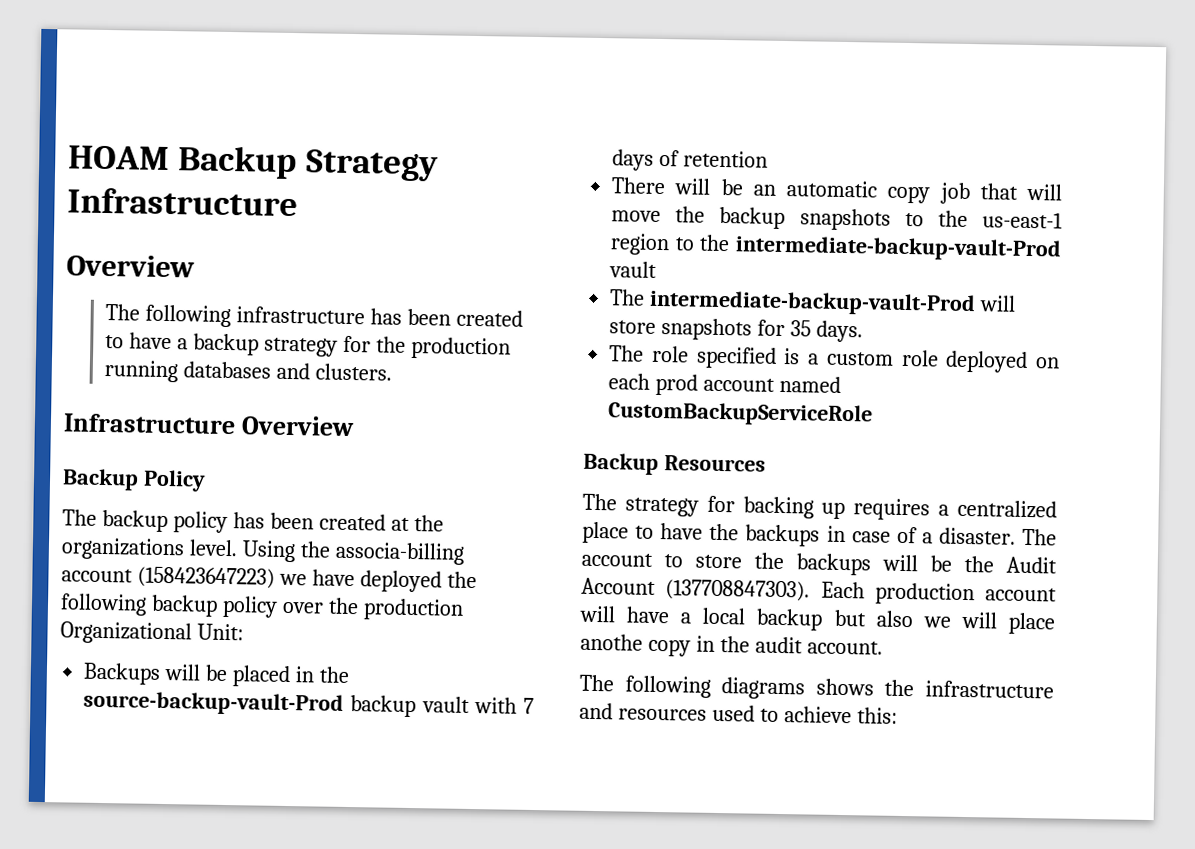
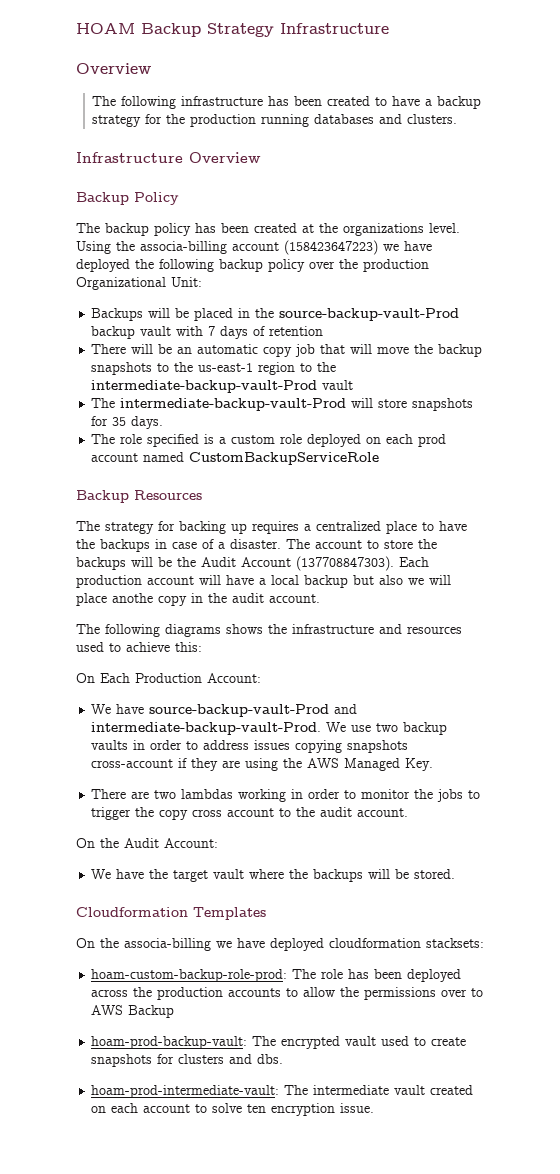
+ On Each Production Account:
+ We have source-backup-vault-Prod and intermediate-backup-vault-Prod. We use two backup vaults in order to address issues copying snapshots cross-account if they are using the AWS Managed Key.
+ There are two lambdas working in order to monitor the jobs to trigger the copy cross account to the audit account.
+ On the Audit Account:
+ We have the target vault where the backups will be stored.
+ Cloudformation Templates
+ On the associa-billing we have deployed cloudformation stacksets:
+ hoam-custom-backup-role-prod: The role has been deployed across the production accounts to allow the permissions over to AWS Backup
+ hoam-prod-backup-vault: The encrypted vault used to create snapshots for clusters and dbs.
+ hoam-prod-intermediate-vault: The intermediate vault created on each account to solve ten encryption issue.

